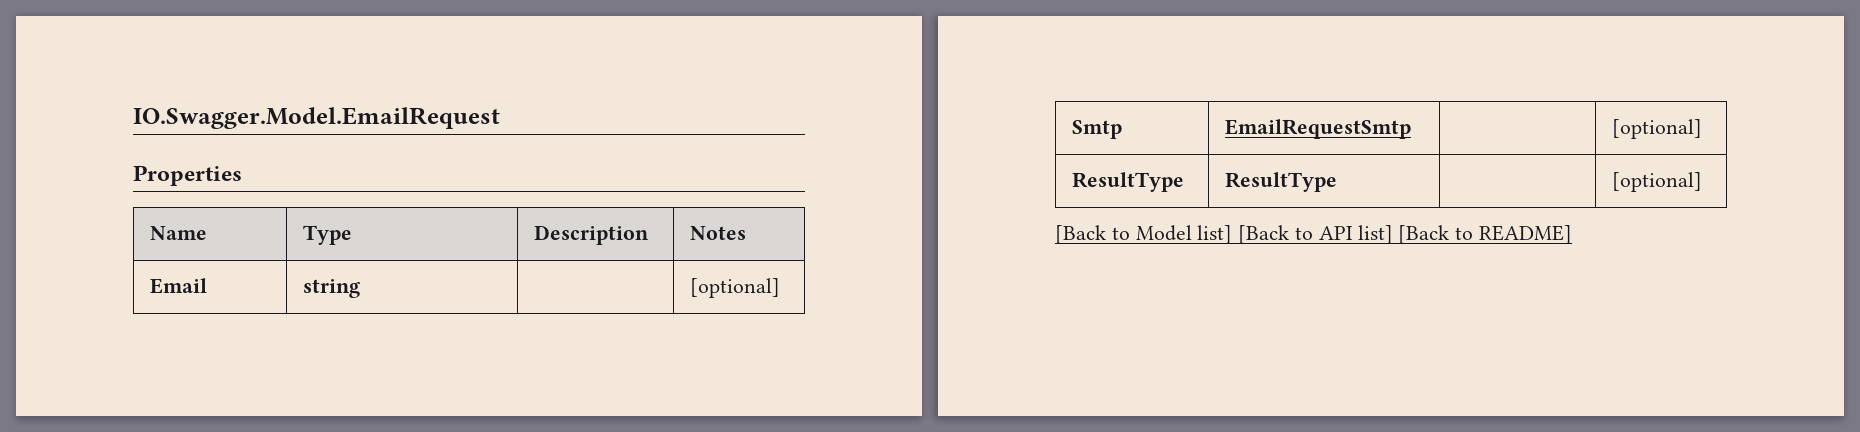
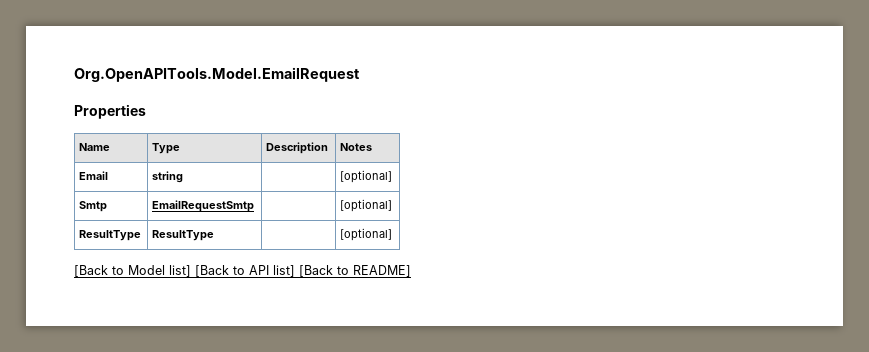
- IO.Swagger.Model.EmailRequest
+ Org.OpenAPITools.Model.EmailRequest

